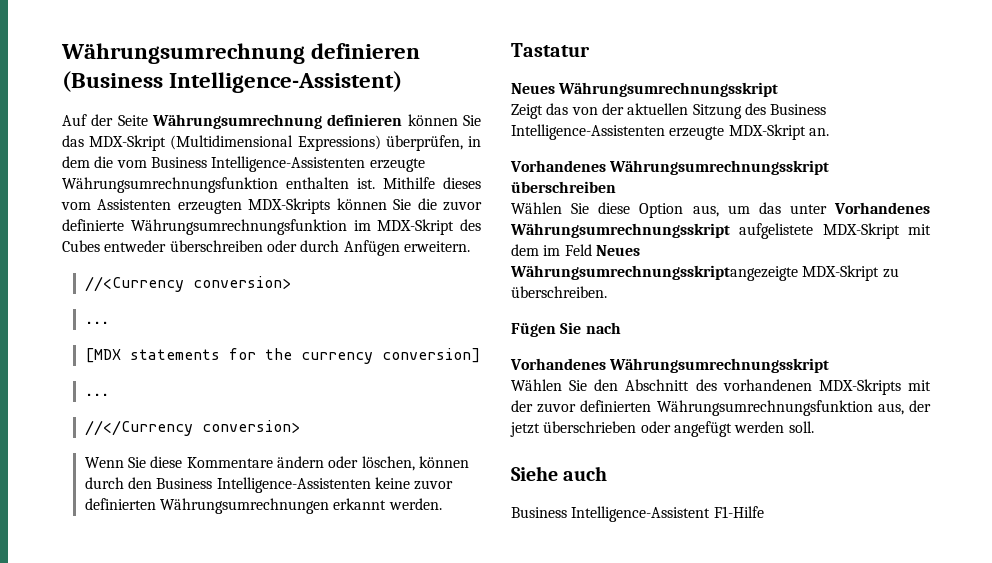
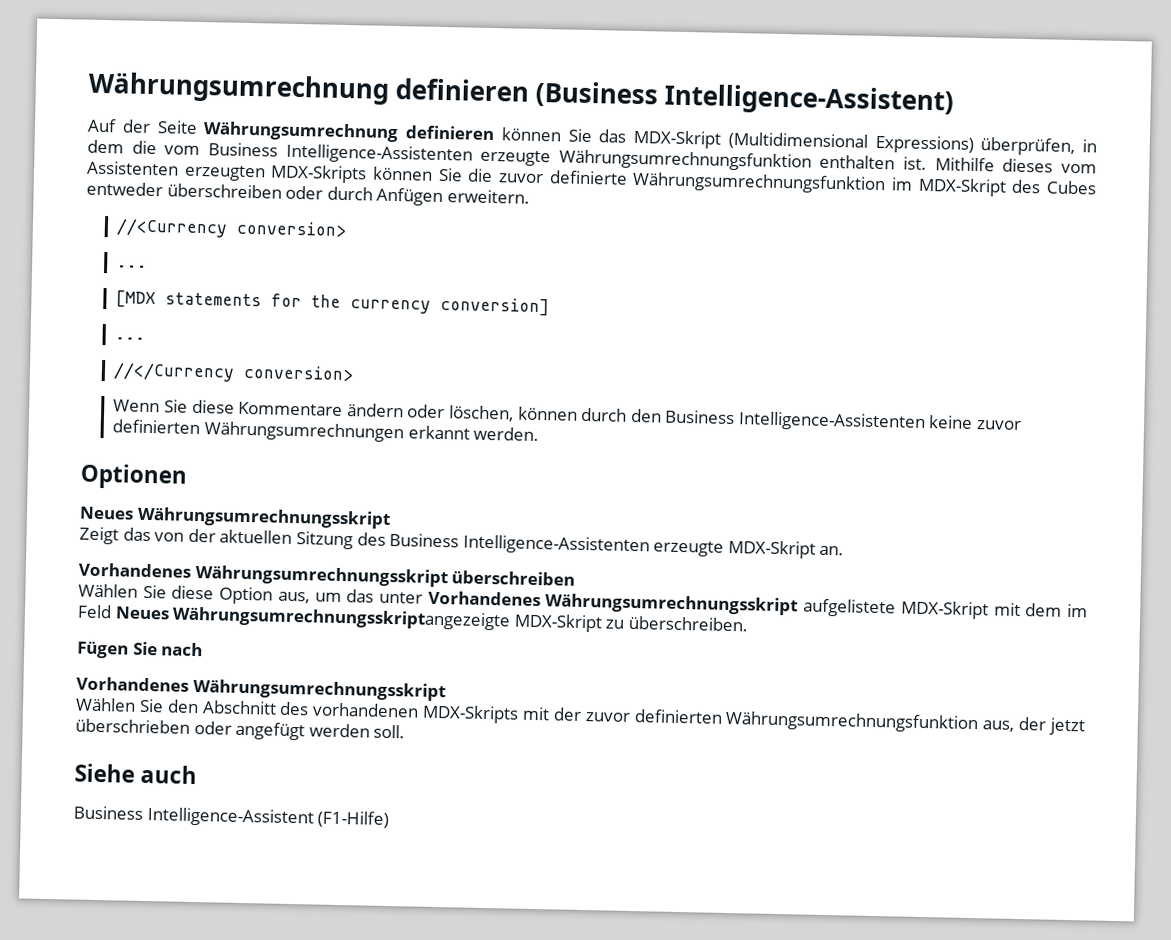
- Tastatur
+ Optionen
- Business Intelligence-Assistent F1-Hilfe
+ Business Intelligence-Assistent (F1-Hilfe)

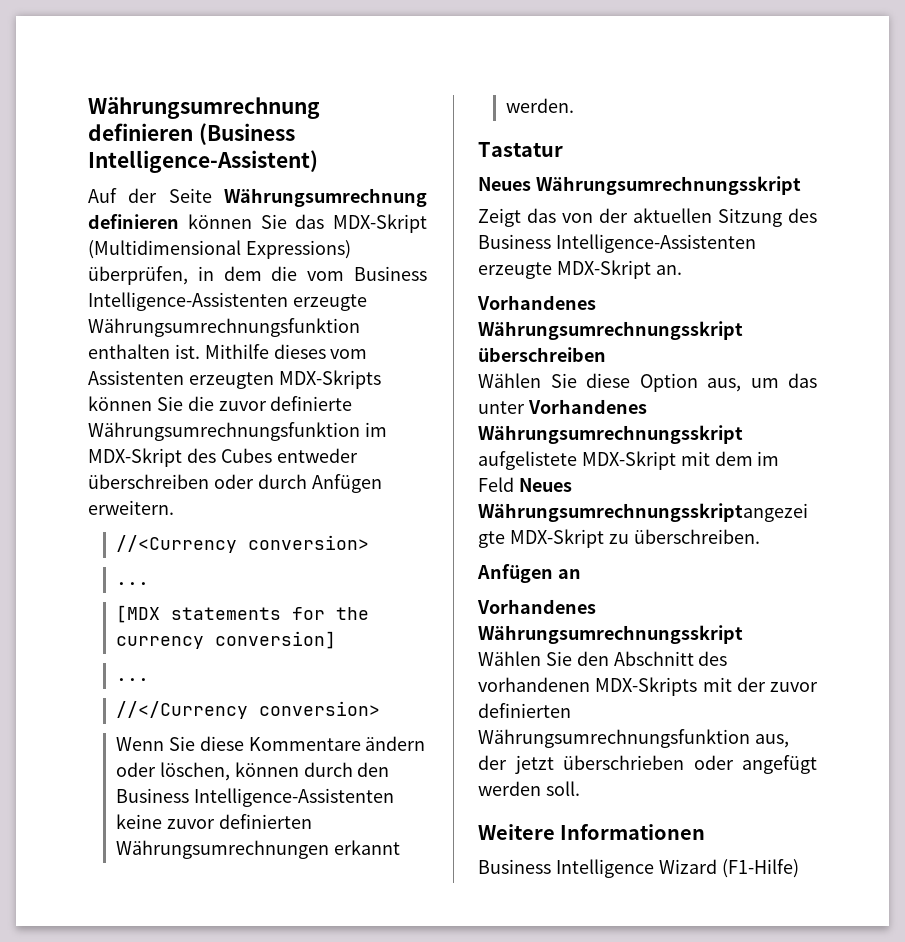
- Optionen
+ Tastatur
- Fügen Sie nach
+ Anfügen an
- Siehe auch
- Business Intelligence-Assistent (F1-Hilfe)
+ Weitere Informationen
+ Business Intelligence Wizard (F1-Hilfe)

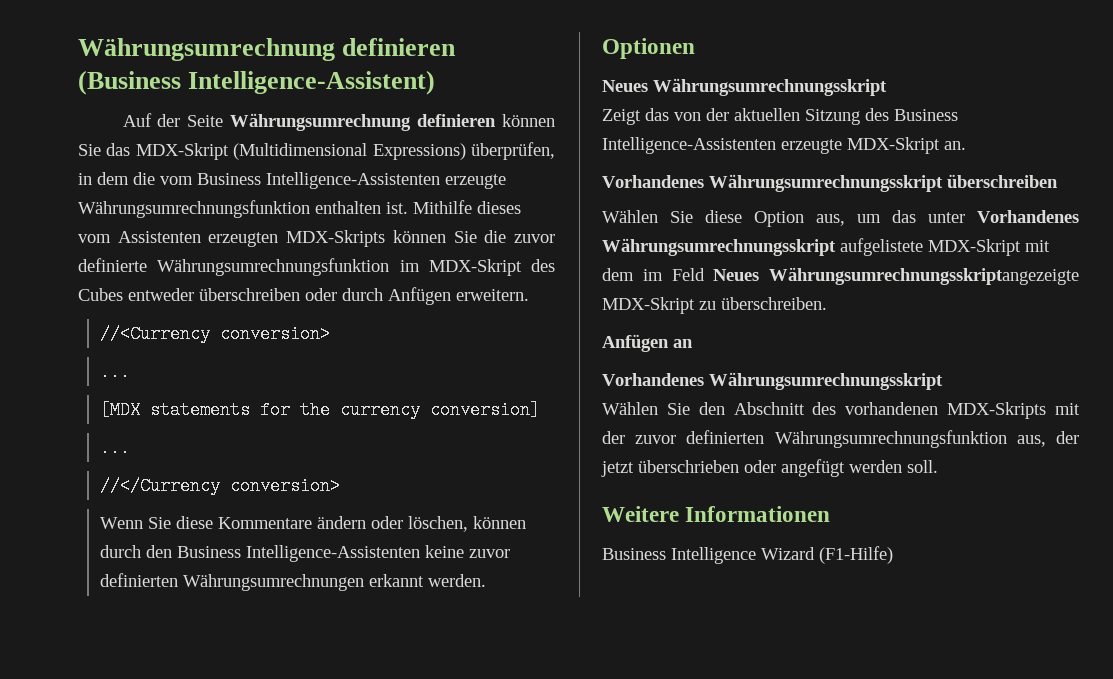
- Tastatur
+ Optionen

